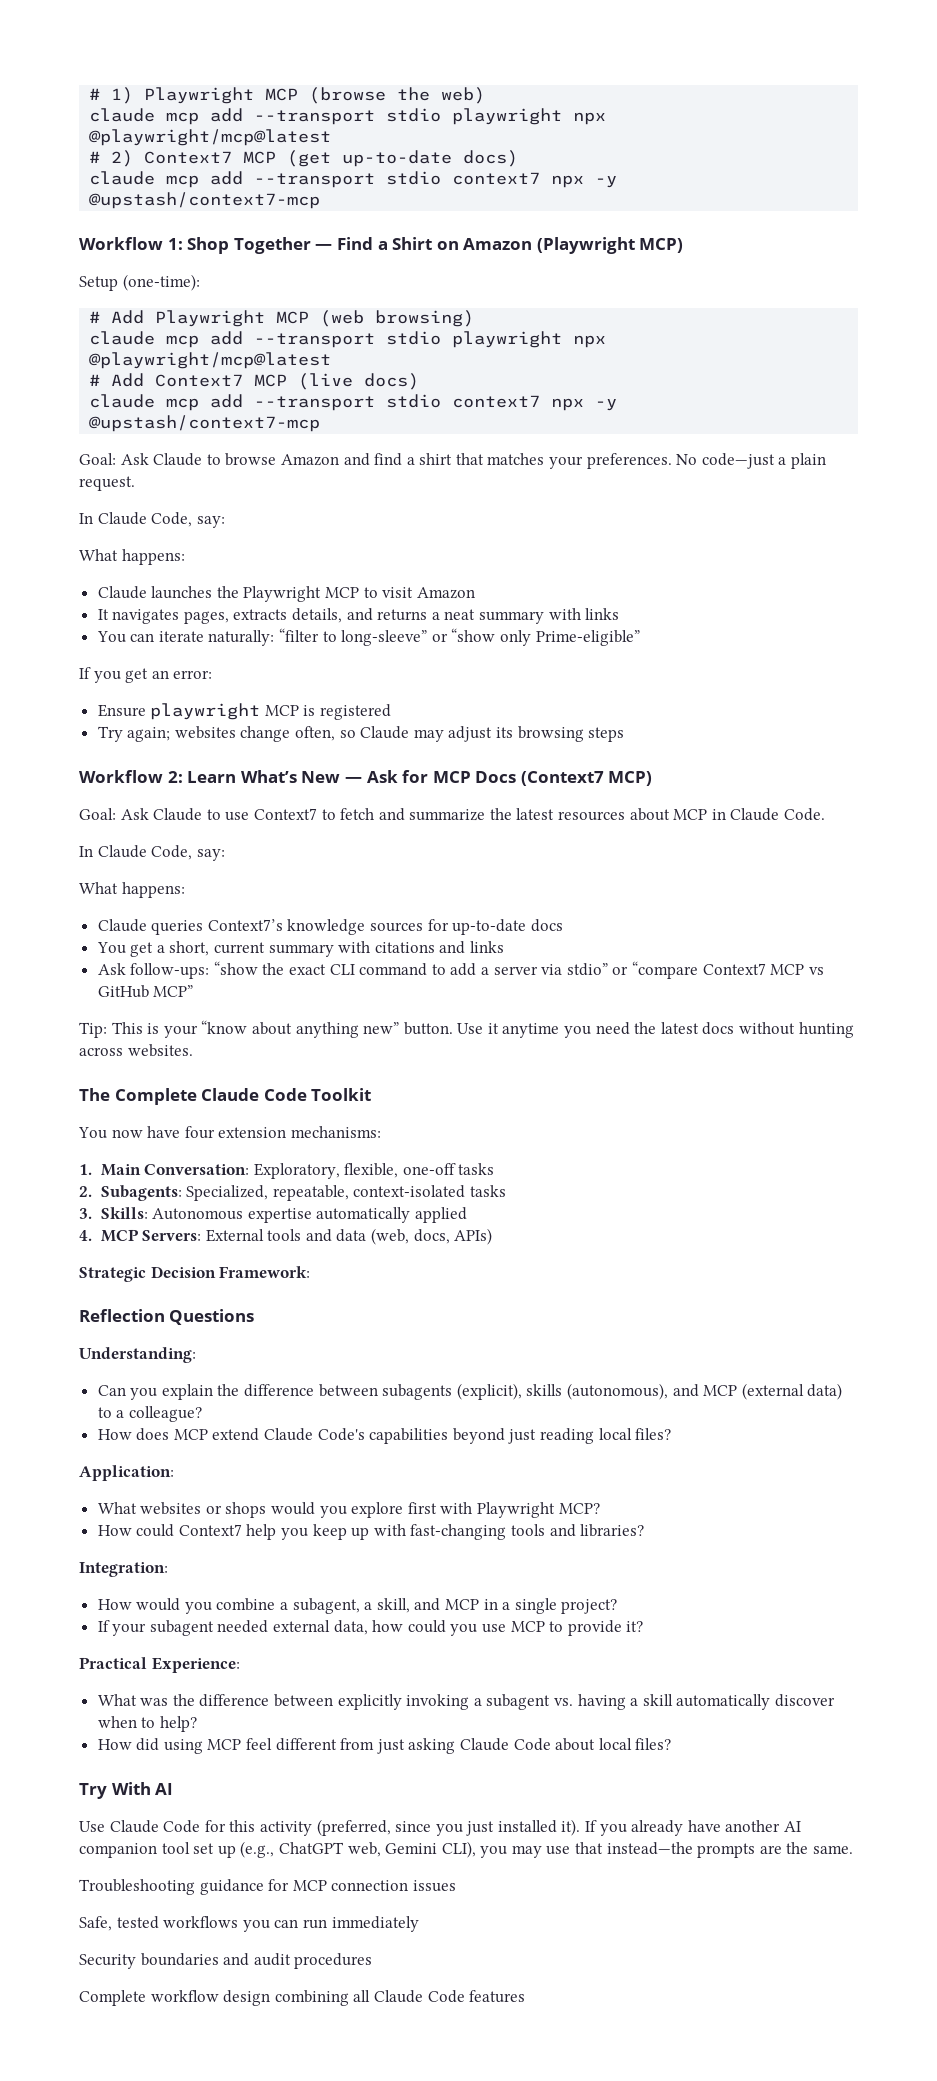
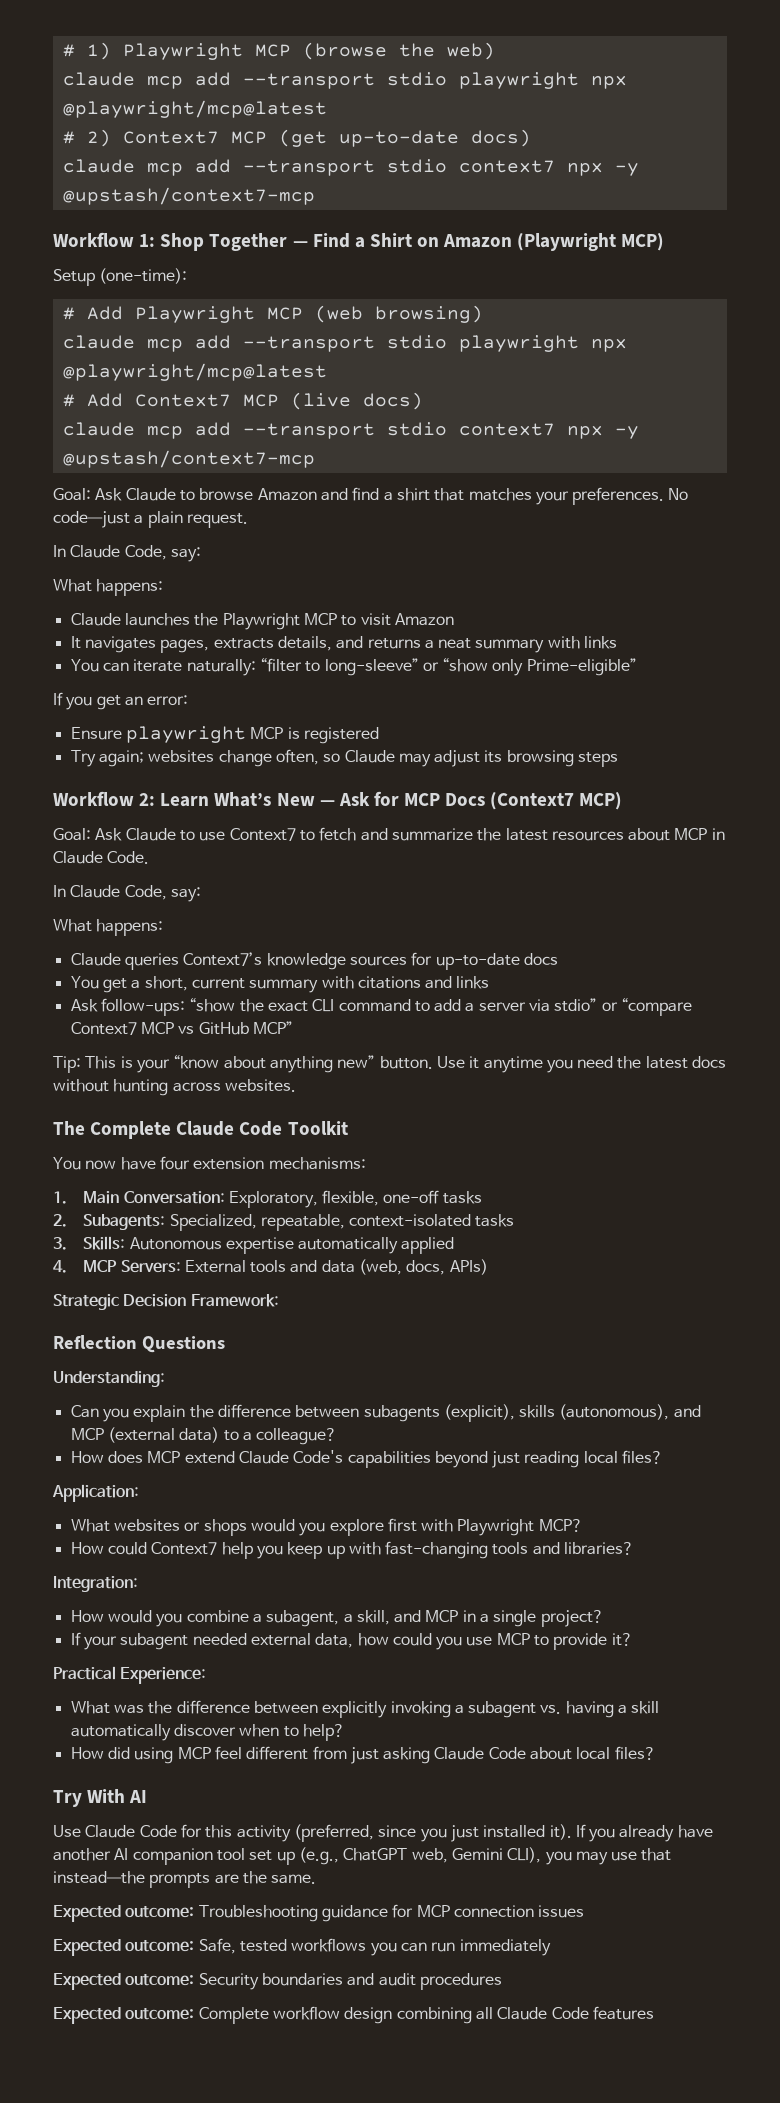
- Troubleshooting guidance for MCP connection issues
+ Expected outcome: Troubleshooting guidance for MCP connection issues
- Safe, tested workflows you can run immediately
+ Expected outcome: Safe, tested workflows you can run immediately
- Security boundaries and audit procedures
+ Expected outcome: Security boundaries and audit procedures
- Complete workflow design combining all Claude Code features
+ Expected outcome: Complete workflow design combining all Claude Code features

